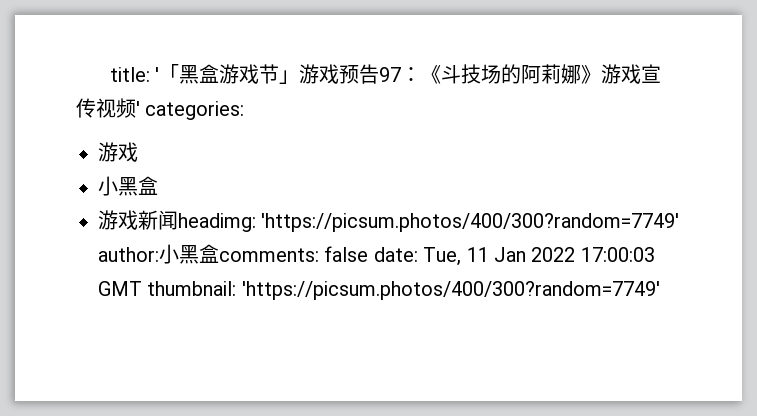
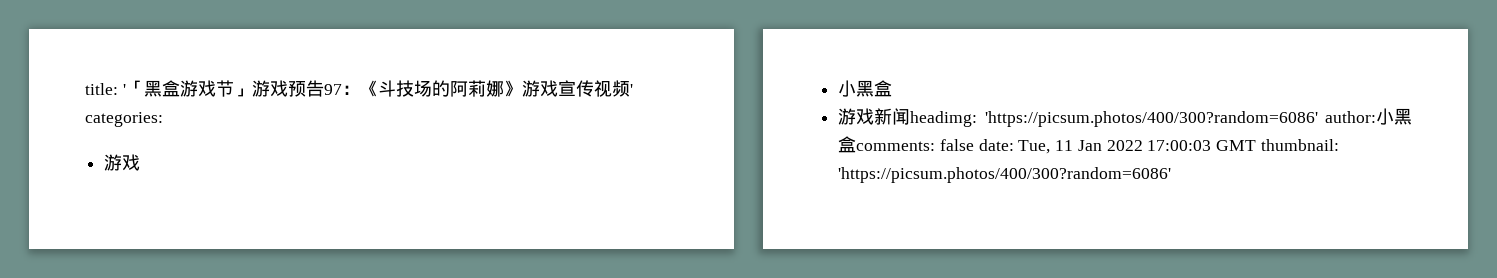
- 游戏新闻headimg: 'https://picsum.photos/400/300?random=7749' author:小黑盒comments: false date: Tue, 11 Jan 2022 17:00:03 GMT thumbnail: 'https://picsum.photos/400/300?random=7749'
+ 游戏新闻headimg: 'https://picsum.photos/400/300?random=6086' author:小黑盒comments: false date: Tue, 11 Jan 2022 17:00:03 GMT thumbnail: 'https://picsum.photos/400/300?random=6086'

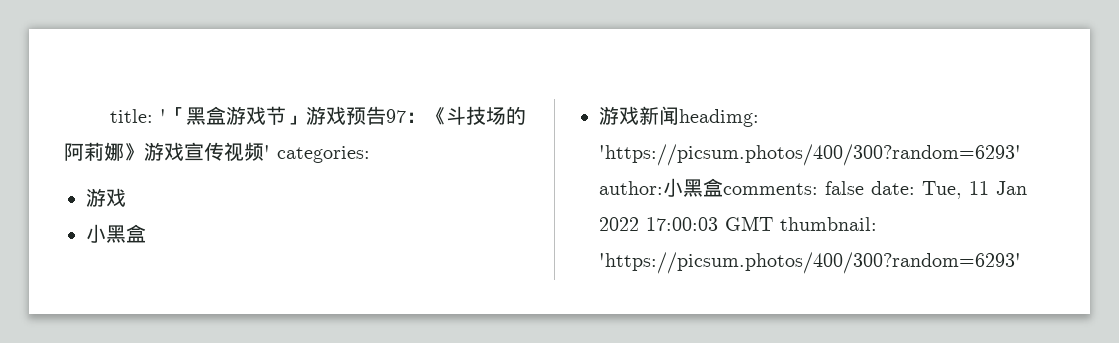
- 游戏新闻headimg: 'https://picsum.photos/400/300?random=6086' author:小黑盒comments: false date: Tue, 11 Jan 2022 17:00:03 GMT thumbnail: 'https://picsum.photos/400/300?random=6086'
+ 游戏新闻headimg: 'https://picsum.photos/400/300?random=6293' author:小黑盒comments: false date: Tue, 11 Jan 2022 17:00:03 GMT thumbnail: 'https://picsum.photos/400/300?random=6293'

